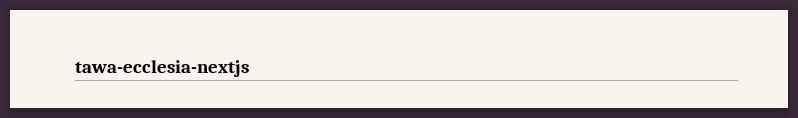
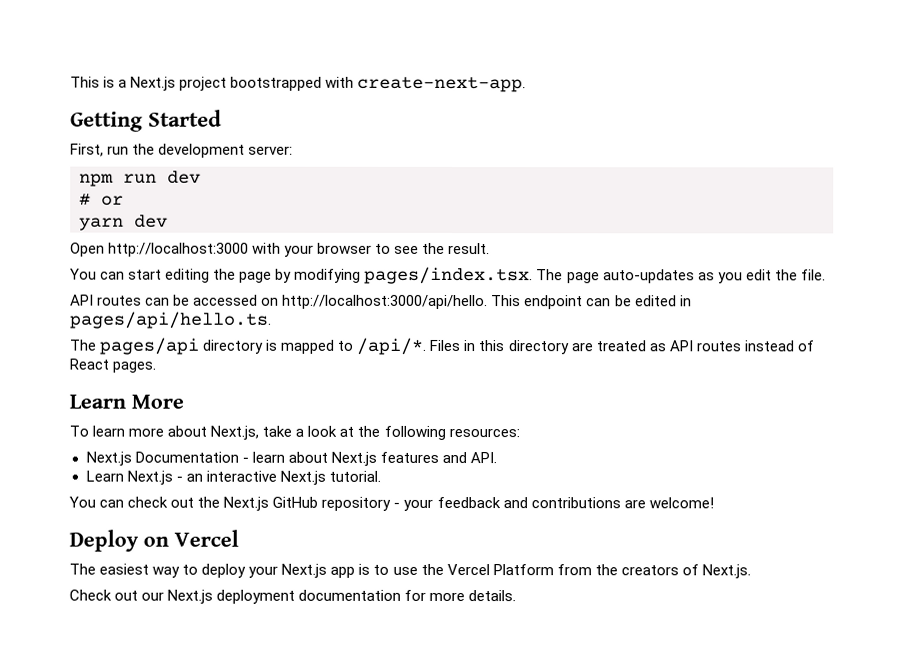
- tawa-ecclesia-nextjs
+ This is a Next.js project bootstrapped with create-next-app.
+ Getting Started
+ First, run the development server:
+ npm run dev
+ # or
+ yarn dev
+ Open http://localhost:3000 with your browser to see the result.
+ You can start editing the page by modifying pages/index.tsx. The page auto-updates as you edit the file.
+ API routes can be accessed on http://localhost:3000/api/hello. This endpoint can be edited in pages/api/hello.ts.
+ The pages/api directory is mapped to /api/*. Files in this directory are treated as API routes instead of React pages.
+ Learn More
+ To learn more about Next.js, take a look at the following resources:
+ Next.js Documentation - learn about Next.js features and API.
+ Learn Next.js - an interactive Next.js tutorial.
+ You can check out the Next.js GitHub repository - your feedback and contributions are welcome!
+ Deploy on Vercel
+ The easiest way to deploy your Next.js app is to use the Vercel Platform from the creators of Next.js.
+ Check out our Next.js deployment documentation for more details.

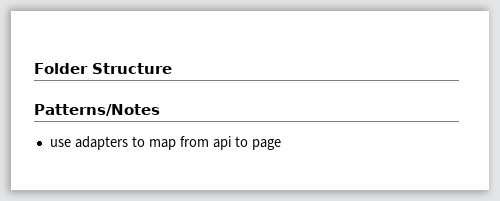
- This is a Next.js project bootstrapped with create-next-app.
- Getting Started
- First, run the development server:
- npm run dev
- # or
- yarn dev
- Open http://localhost:3000 with your browser to see the result.
- You can start editing the page by modifying pages/index.tsx. The page auto-updates as you edit the file.
- API routes can be accessed on http://localhost:3000/api/hello. This endpoint can be edited in pages/api/hello.ts.
- The pages/api directory is mapped to /api/*. Files in this directory are treated as API routes instead of React pages.
- Learn More
- To learn more about Next.js, take a look at the following resources:
- Next.js Documentation - learn about Next.js features and API.
- Learn Next.js - an interactive Next.js tutorial.
- You can check out the Next.js GitHub repository - your feedback and contributions are welcome!
- Deploy on Vercel
- The easiest way to deploy your Next.js app is to use the Vercel Platform from the creators of Next.js.
- Check out our Next.js deployment documentation for more details.
+ Folder Structure
+ Patterns/Notes
+ use adapters to map from api to page

